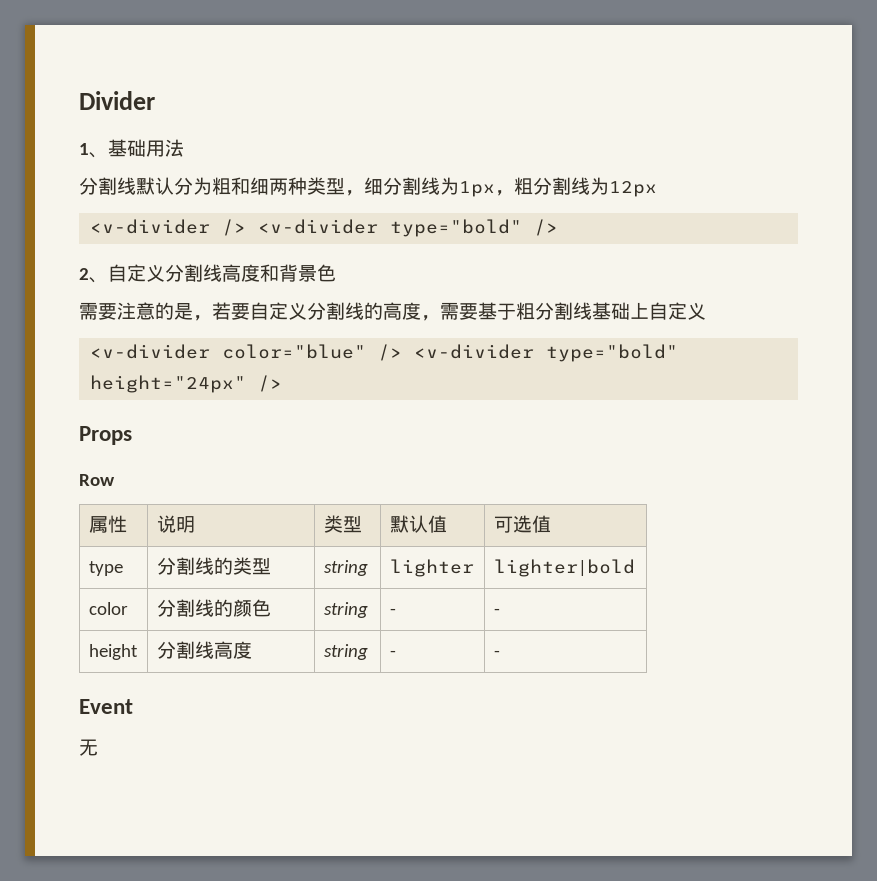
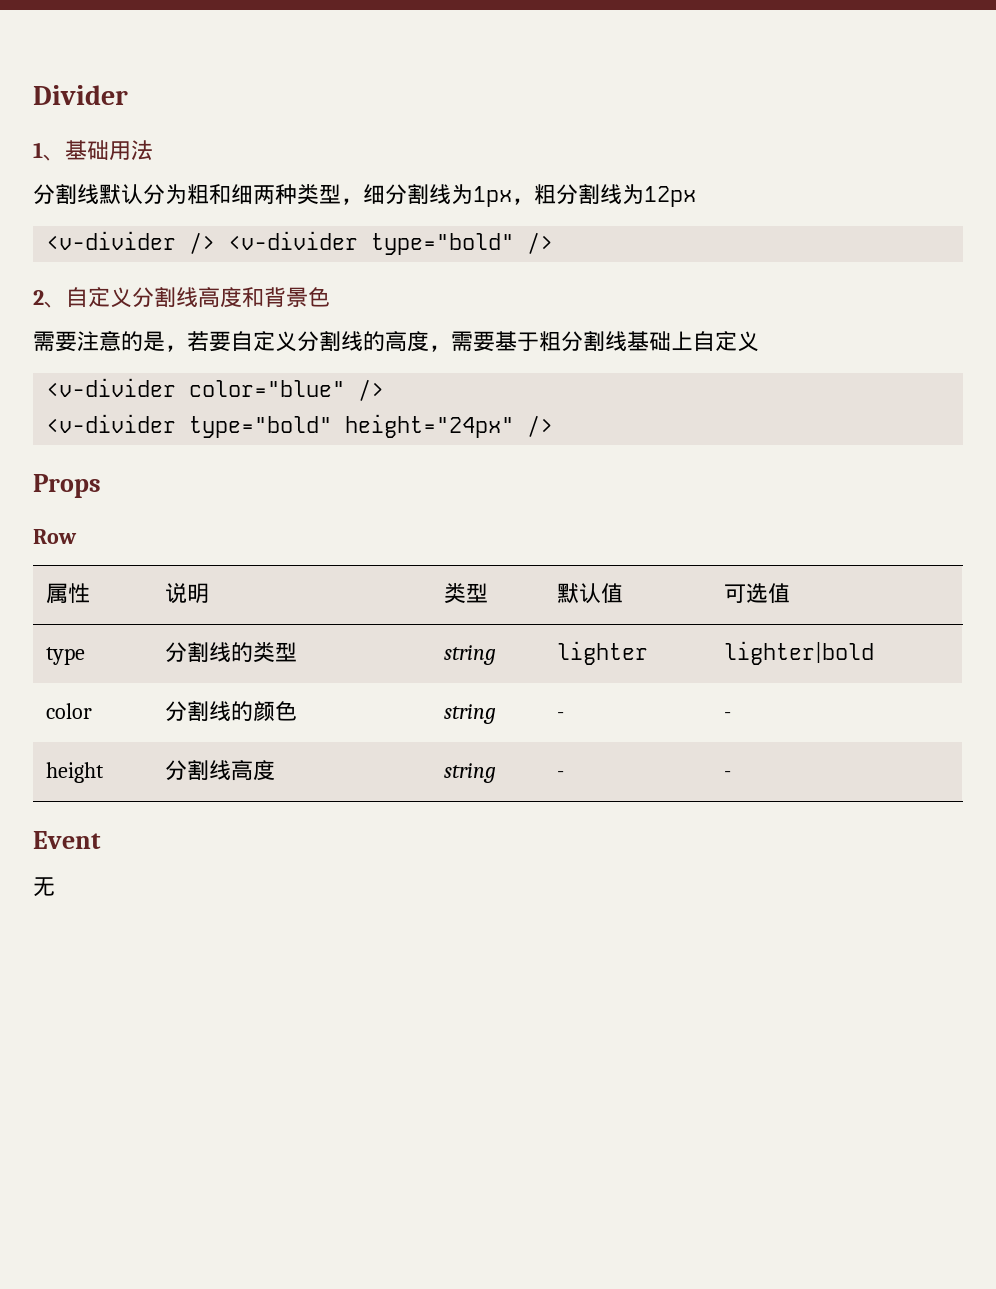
- <v-divider color="blue" /> <v-divider type="bold" height="24px" />
+ <v-divider color="blue" />
+ <v-divider type="bold" height="24px" />

